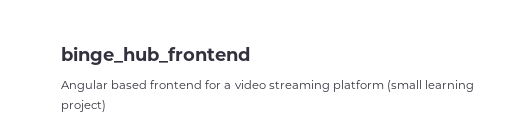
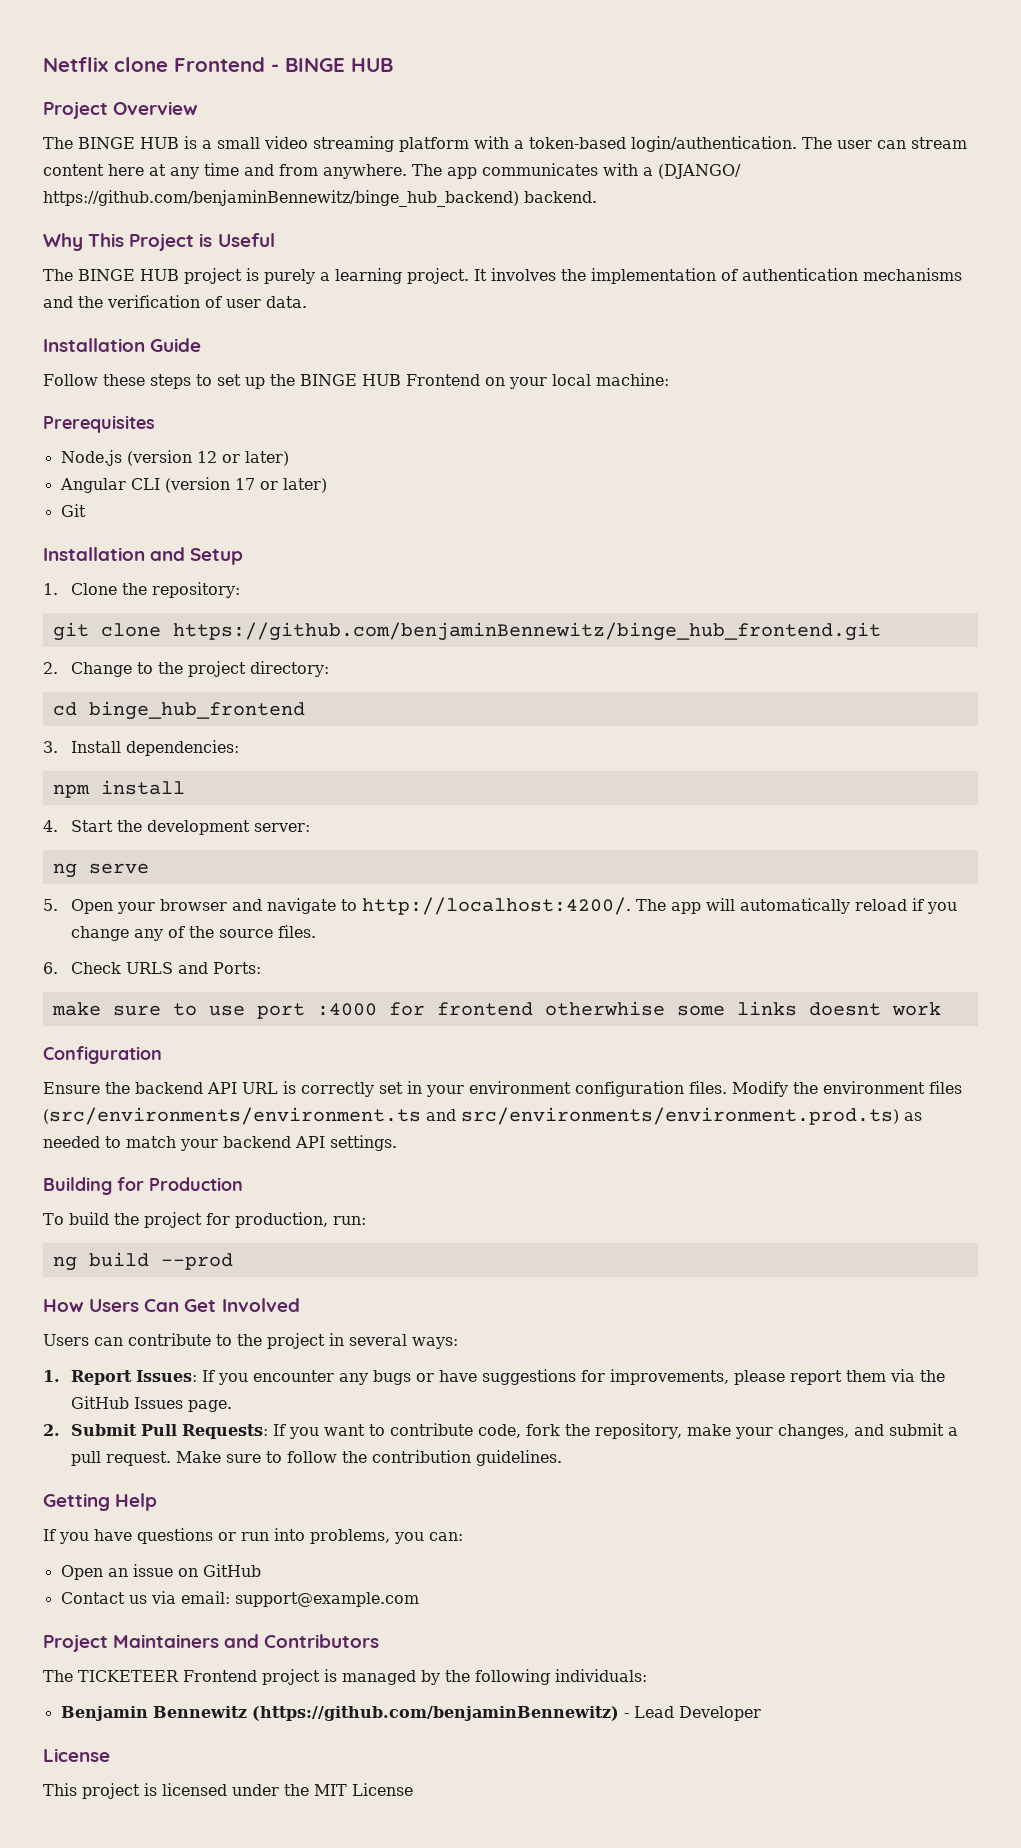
- binge_hub_frontend
- Angular based frontend for a video streaming platform (small learning project)
+ Netflix clone Frontend - BINGE HUB
+ Project Overview
+ The BINGE HUB is a small video streaming platform with a token-based login/authentication. The user can stream content here at any time and from anywhere. The app communicates with a (DJANGO/ https://github.com/benjaminBennewitz/binge_hub_backend) backend.
+ Why This Project is Useful
+ The BINGE HUB project is purely a learning project. It involves the implementation of authentication mechanisms and the verification of user data.
+ Installation Guide
+ Follow these steps to set up the BINGE HUB Frontend on your local machine:
+ Prerequisites
+ Node.js (version 12 or later)
+ Angular CLI (version 17 or later)
+ Git
+ Installation and Setup
+ 1. Clone the repository:
+ git clone https://github.com/benjaminBennewitz/binge_hub_frontend.git
+ 2. Change to the project directory:
+ cd binge_hub_frontend
+ 3. Install dependencies:
+ npm install
+ 4. Start the development server:
+ ng serve
+ 5. Open your browser and navigate to http://localhost:4200/. The app will automatically reload if you change any of the source files.
+ 6. Check URLS and Ports:
+ make sure to use port :4000 for frontend otherwhise some links doesnt work
+ Configuration
+ Ensure the backend API URL is correctly set in your environment configuration files. Modify the environment files (src/environments/environment.ts and src/environments/environment.prod.ts) as needed to match your backend API settings.
+ Building for Production
+ To build the project for production, run:
+ ng build --prod
+ How Users Can Get Involved
+ Users can contribute to the project in several ways:
+ 1. Report Issues: If you encounter any bugs or have suggestions for improvements, please report them via the GitHub Issues page.
+ 2. Submit Pull Requests: If you want to contribute code, fork the repository, make your changes, and submit a pull request. Make sure to follow the contribution guidelines.
+ Getting Help
+ If you have questions or run into problems, you can:
+ Open an issue on GitHub
+ Contact us via email: support@example.com
+ Project Maintainers and Contributors
+ The TICKETEER Frontend project is managed by the following individuals:
+ Benjamin Bennewitz (https://github.com/benjaminBennewitz) - Lead Developer
+ License
+ This project is licensed under the MIT License

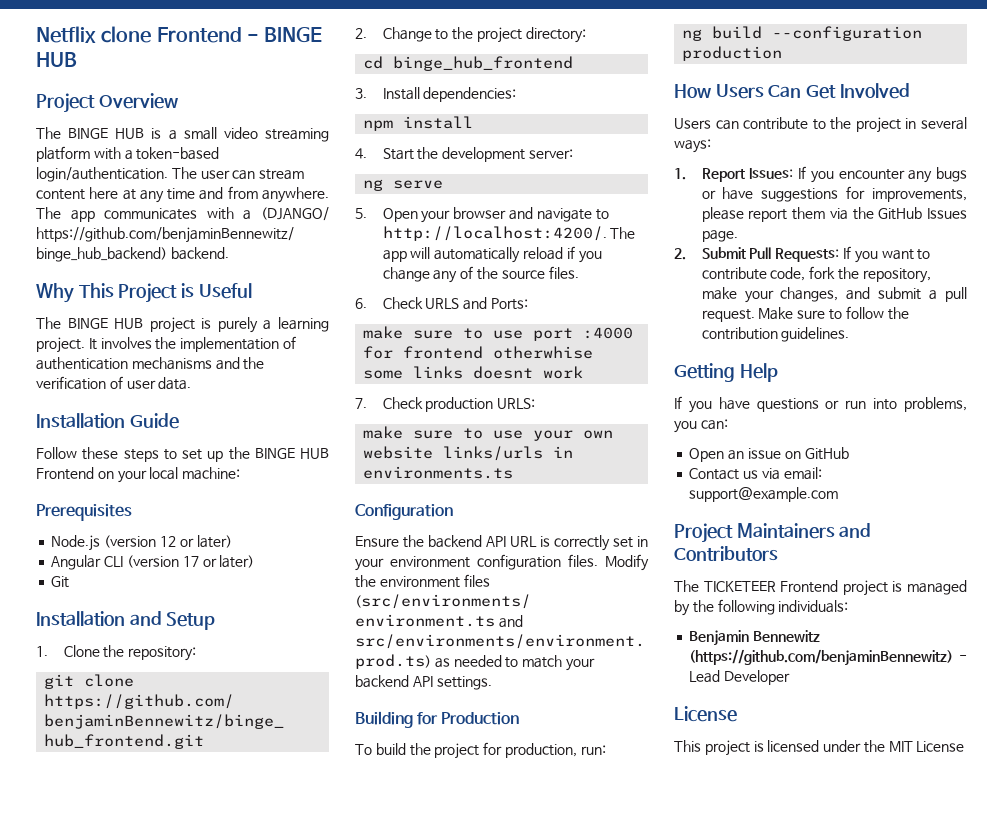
+ 7. Check production URLS:
+ make sure to use your own website links/urls in environments.ts
- ng build --prod
+ ng build --configuration production

